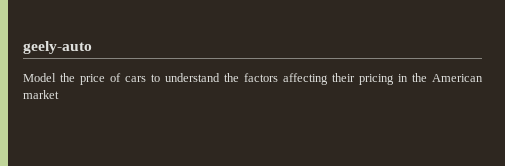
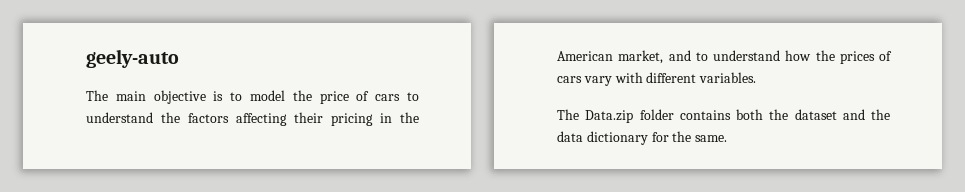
- Model the price of cars to understand the factors affecting their pricing in the American market
+ The main objective is to model the price of cars to understand the factors affecting their pricing in the American market, and to understand how the prices of cars vary with different variables.
+ The Data.zip folder contains both the dataset and the data dictionary for the same.

